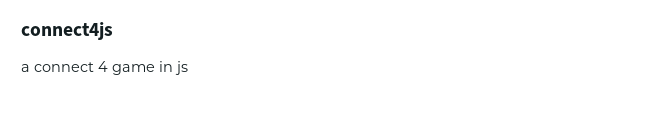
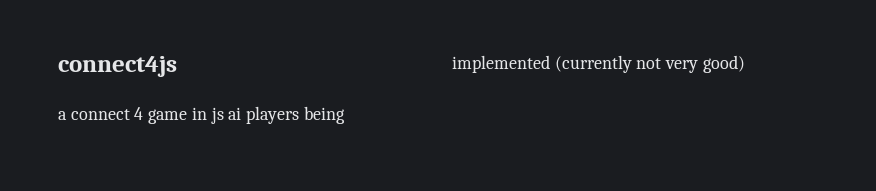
- a connect 4 game in js
+ a connect 4 game in js ai players being implemented (currently not very good)

